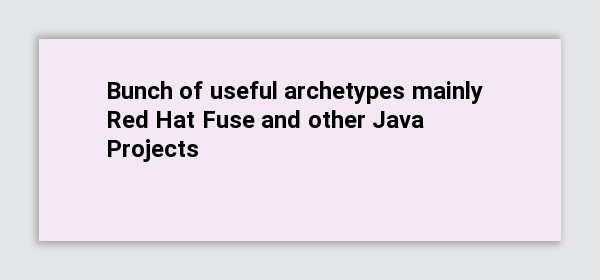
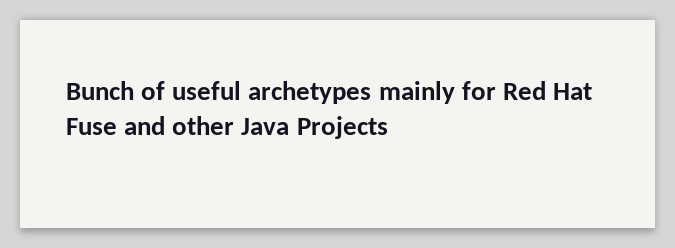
- Bunch of useful archetypes mainly Red Hat Fuse and other Java Projects
+ Bunch of useful archetypes mainly for Red Hat Fuse and other Java Projects

